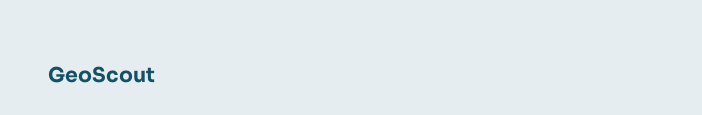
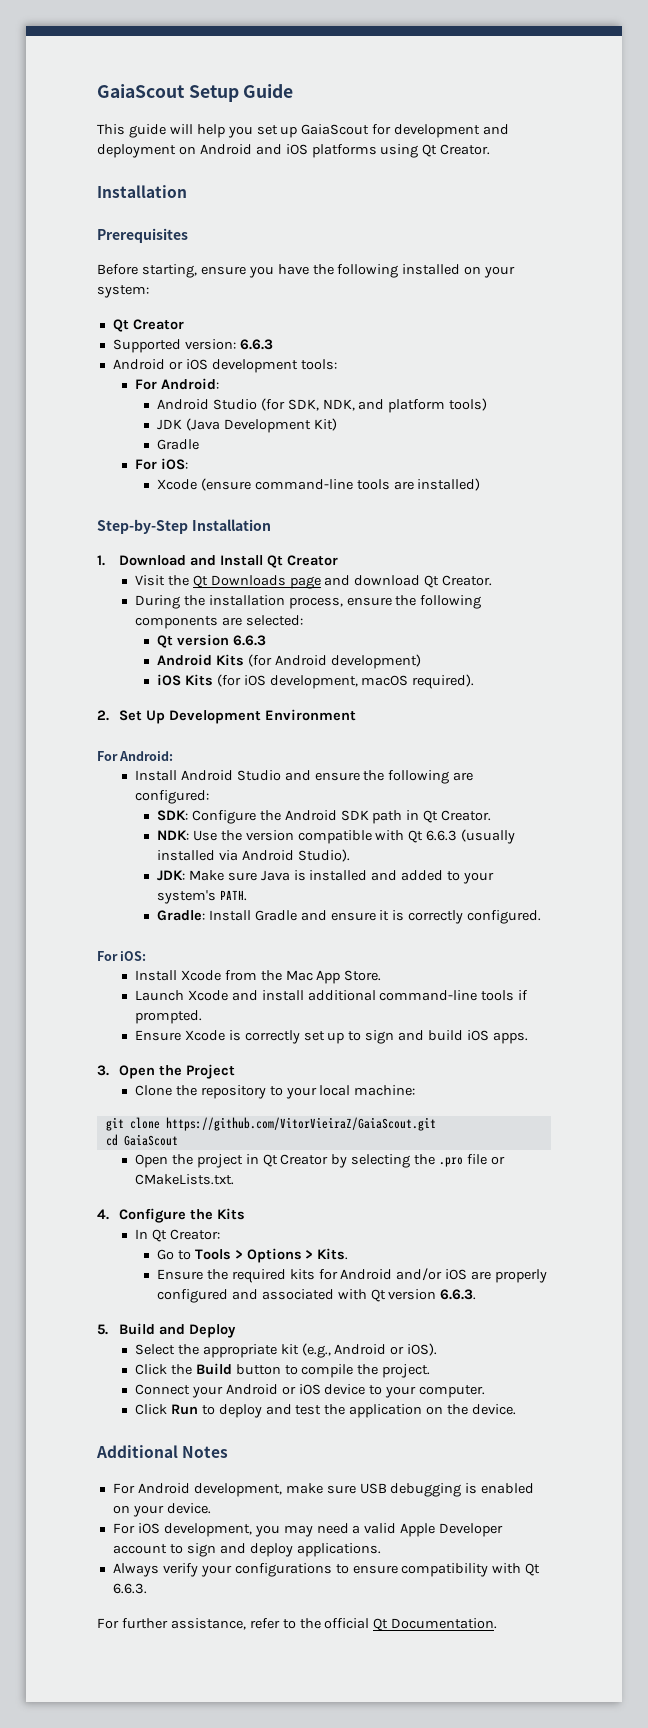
- GeoScout
+ GaiaScout Setup Guide
+ This guide will help you set up GaiaScout for development and deployment on Android and iOS platforms using Qt Creator.
+ Installation
+ Prerequisites
+ Before starting, ensure you have the following installed on your system:
+ Qt Creator
+ Supported version: 6.6.3
+ Android or iOS development tools:
+ For Android:
+ Android Studio (for SDK, NDK, and platform tools)
+ JDK (Java Development Kit)
+ Gradle
+ For iOS:
+ Xcode (ensure command-line tools are installed)
+ Step-by-Step Installation
+ 1. Download and Install Qt Creator
+ Visit the Qt Downloads page and download Qt Creator.
+ During the installation process, ensure the following components are selected:
+ Qt version 6.6.3
+ Android Kits (for Android development)
+ iOS Kits (for iOS development, macOS required).
+ 2. Set Up Development Environment
+ For Android:
+ Install Android Studio and ensure the following are configured:
+ SDK: Configure the Android SDK path in Qt Creator.
+ NDK: Use the version compatible with Qt 6.6.3 (usually installed via Android Studio).
+ JDK: Make sure Java is installed and added to your system's PATH.
+ Gradle: Install Gradle and ensure it is correctly configured.
+ For iOS:
+ Install Xcode from the Mac App Store.
+ Launch Xcode and install additional command-line tools if prompted.
+ Ensure Xcode is correctly set up to sign and build iOS apps.
+ 3. Open the Project
+ Clone the repository to your local machine:
+ git clone https://github.com/VitorVieiraZ/GaiaScout.git
+ cd GaiaScout
+ Open the project in Qt Creator by selecting the .pro file or CMakeLists.txt.
+ 4. Configure the Kits
+ In Qt Creator:
+ Go to Tools > Options > Kits.
+ Ensure the required kits for Android and/or iOS are properly configured and associated with Qt version 6.6.3.
+ 5. Build and Deploy
+ Select the appropriate kit (e.g., Android or iOS).
+ Click the Build button to compile the project.
+ Connect your Android or iOS device to your computer.
+ Click Run to deploy and test the application on the device.
+ Additional Notes
+ For Android development, make sure USB debugging is enabled on your device.
+ For iOS development, you may need a valid Apple Developer account to sign and deploy applications.
+ Always verify your configurations to ensure compatibility with Qt 6.6.3.
+ For further assistance, refer to the official Qt Documentation.

